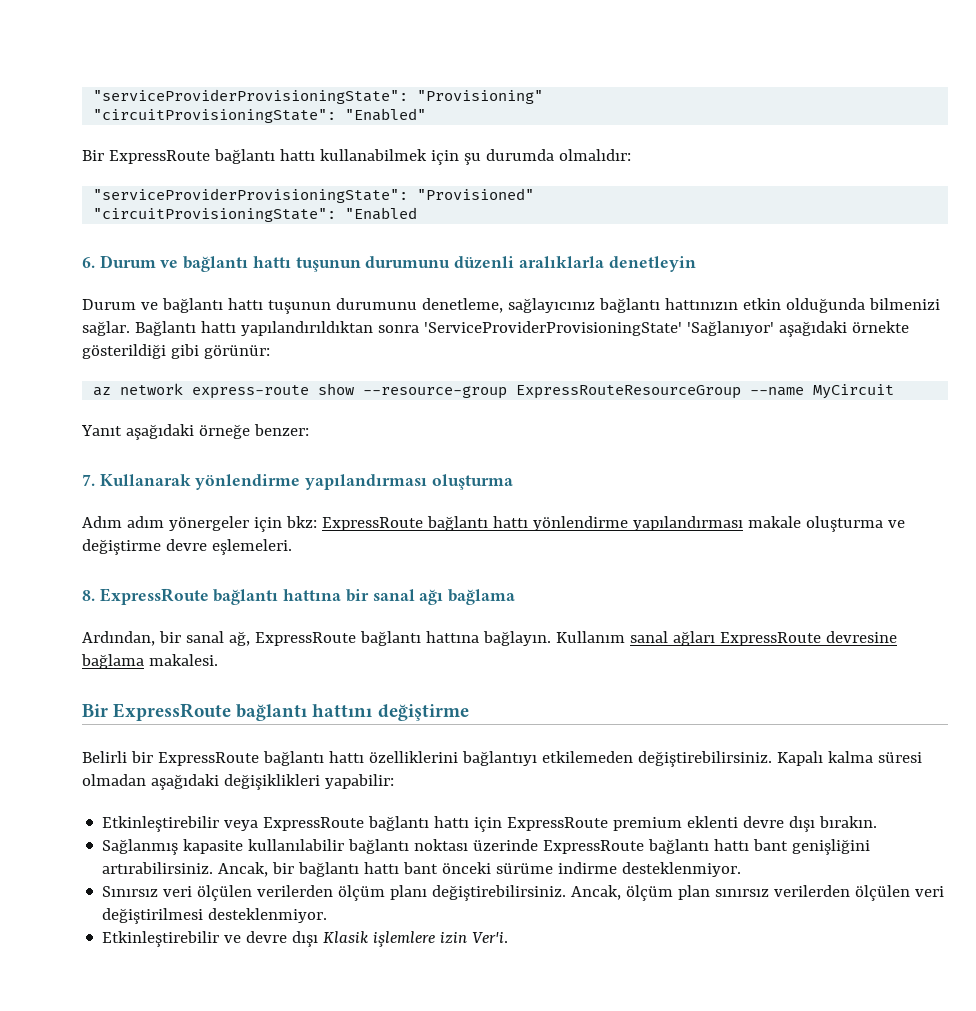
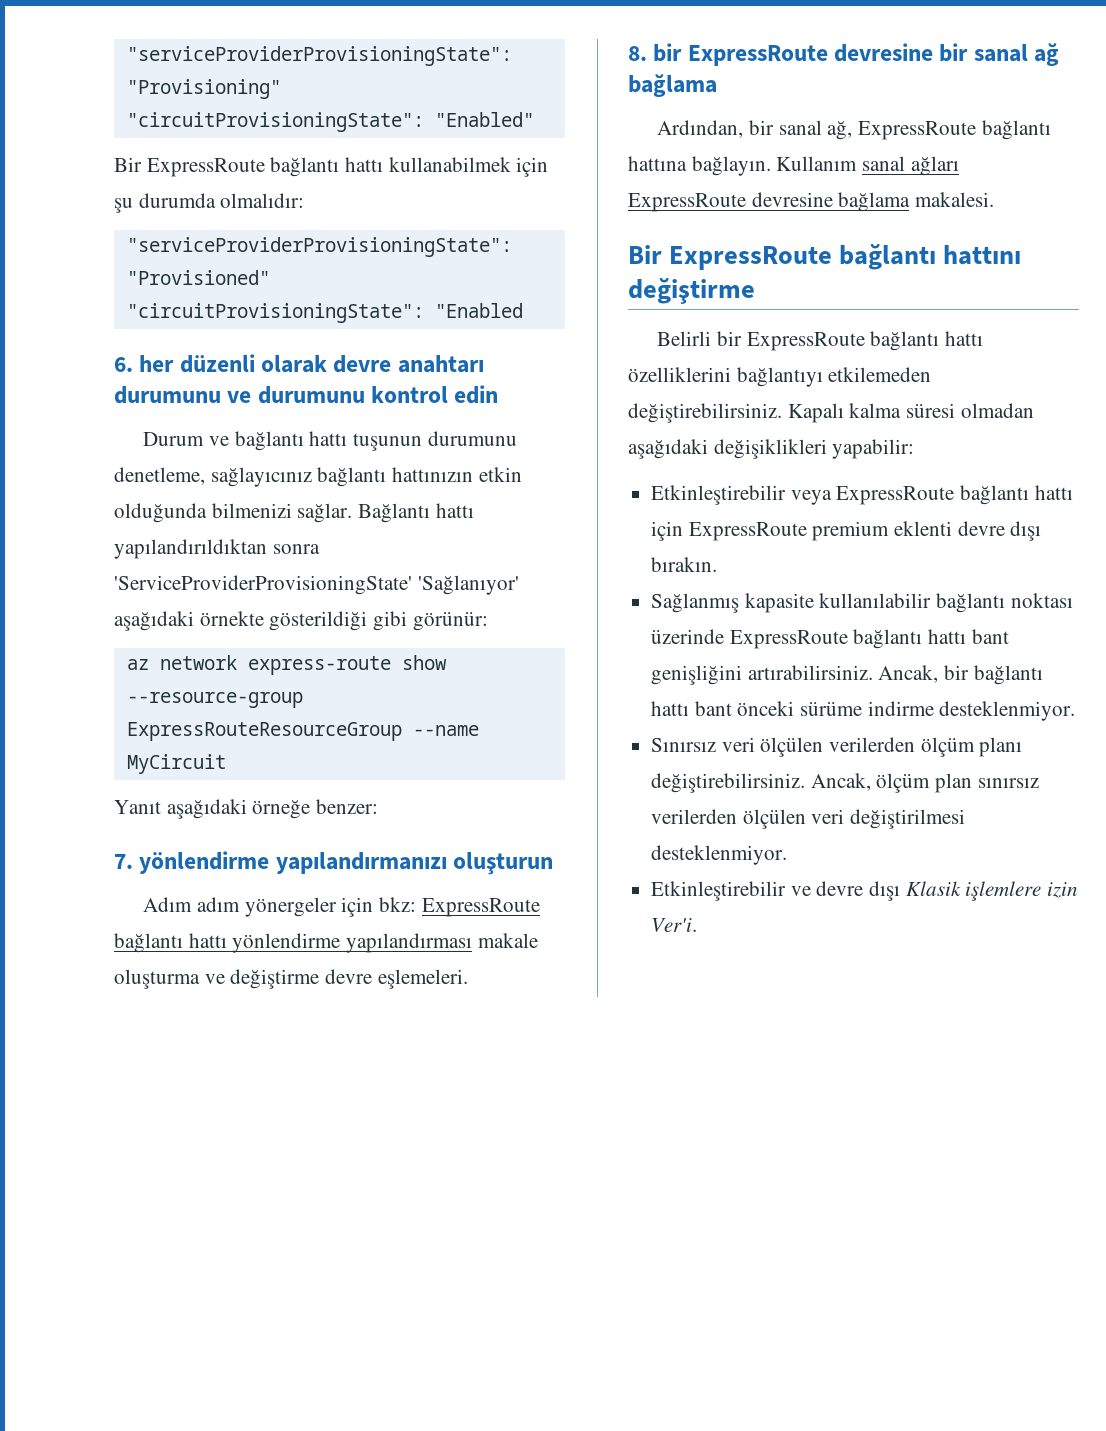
- 6. Durum ve bağlantı hattı tuşunun durumunu düzenli aralıklarla denetleyin
+ 6. her düzenli olarak devre anahtarı durumunu ve durumunu kontrol edin
- 7. Kullanarak yönlendirme yapılandırması oluşturma
+ 7. yönlendirme yapılandırmanızı oluşturun
- 8. ExpressRoute bağlantı hattına bir sanal ağı bağlama
+ 8. bir ExpressRoute devresine bir sanal ağ bağlama

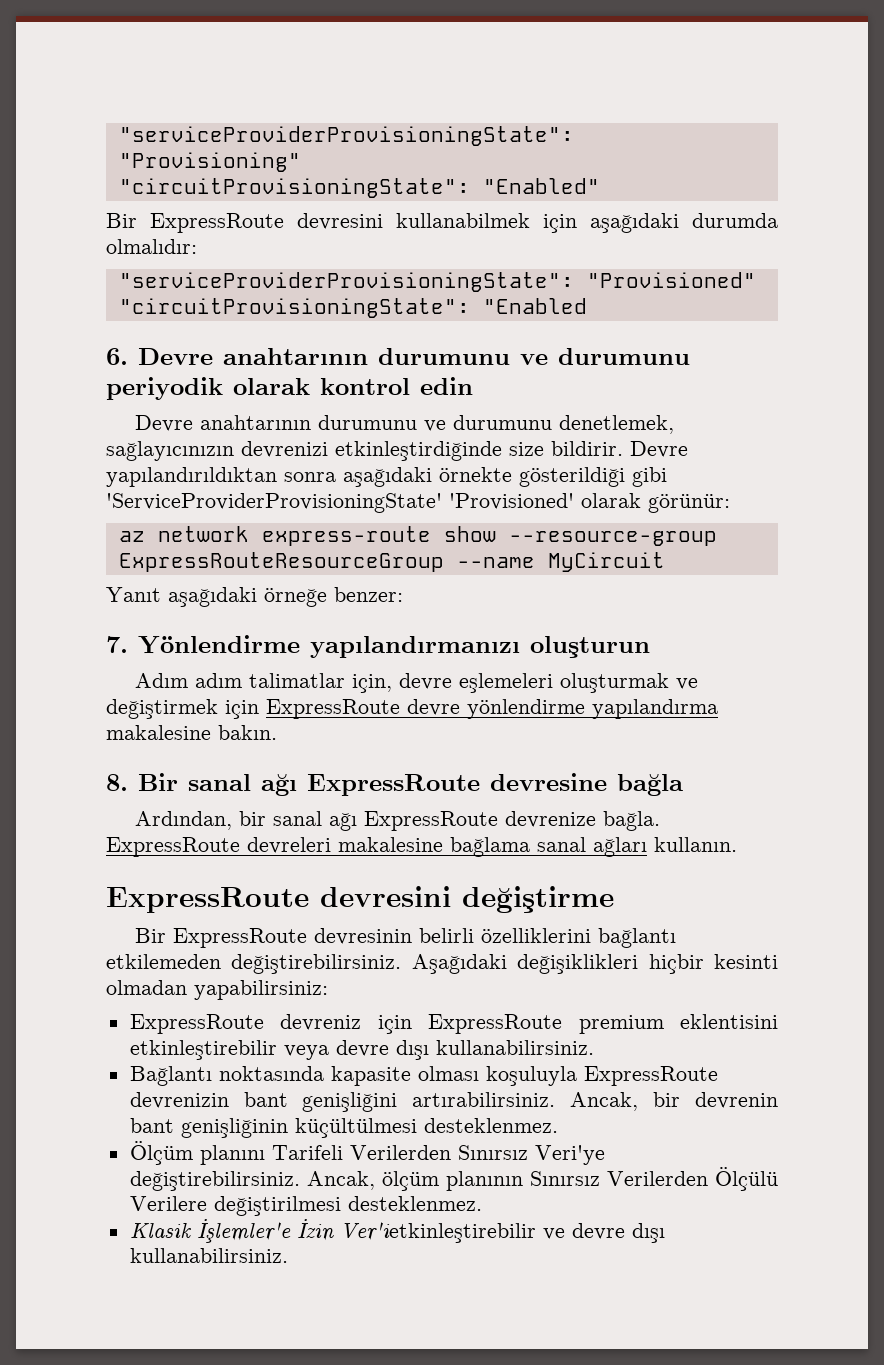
- Bir ExpressRoute bağlantı hattı kullanabilmek için şu durumda olmalıdır:
+ Bir ExpressRoute devresini kullanabilmek için aşağıdaki durumda olmalıdır:
- 6. her düzenli olarak devre anahtarı durumunu ve durumunu kontrol edin
+ 6. Devre anahtarının durumunu ve durumunu periyodik olarak kontrol edin
- Durum ve bağlantı hattı tuşunun durumunu denetleme, sağlayıcınız bağlantı hattınızın etkin olduğunda bilmenizi sağlar. Bağlantı hattı yapılandırıldıktan sonra 'ServiceProviderProvisioningState' 'Sağlanıyor' aşağıdaki örnekte gösterildiği gibi görünür:
+ Devre anahtarının durumunu ve durumunu denetlemek, sağlayıcınızın devrenizi etkinleştirdiğinde size bildirir. Devre yapılandırıldıktan sonra aşağıdaki örnekte gösterildiği gibi 'ServiceProviderProvisioningState' 'Provisioned' olarak görünür:
- 7. yönlendirme yapılandırmanızı oluşturun
+ 7. Yönlendirme yapılandırmanızı oluşturun
- Adım adım yönergeler için bkz: ExpressRoute bağlantı hattı yönlendirme yapılandırması makale oluşturma ve değiştirme devre eşlemeleri.
- 8. bir ExpressRoute devresine bir sanal ağ bağlama
- Ardından, bir sanal ağ, ExpressRoute bağlantı hattına bağlayın. Kullanım sanal ağları ExpressRoute devresine bağlama makalesi.
- Bir ExpressRoute bağlantı hattını değiştirme
- Belirli bir ExpressRoute bağlantı hattı özelliklerini bağlantıyı etkilemeden değiştirebilirsiniz. Kapalı kalma süresi olmadan aşağıdaki değişiklikleri yapabilir:
- Etkinleştirebilir veya ExpressRoute bağlantı hattı için ExpressRoute premium eklenti devre dışı bırakın.
- Sağlanmış kapasite kullanılabilir bağlantı noktası üzerinde ExpressRoute bağlantı hattı bant genişliğini artırabilirsiniz.
+ Adım adım talimatlar için, devre eşlemeleri oluşturmak ve değiştirmek için ExpressRoute devre yönlendirme yapılandırma makalesine bakın.
+ 8. Bir sanal ağı ExpressRoute devresine bağla
+ Ardından, bir sanal ağı ExpressRoute devrenize bağla. ExpressRoute devreleri makalesine bağlama sanal ağları kullanın.
+ ExpressRoute devresini değiştirme
+ Bir ExpressRoute devresinin belirli özelliklerini bağlantı etkilemeden değiştirebilirsiniz. Aşağıdaki değişiklikleri hiçbir kesinti olmadan yapabilirsiniz:
+ ExpressRoute devreniz için ExpressRoute premium eklentisini etkinleştirebilir veya devre dışı kullanabilirsiniz.
+ Bağlantı noktasında kapasite olması koşuluyla ExpressRoute devrenizin bant genişliğini artırabilirsiniz.
- Ancak, bir bağlantı hattı bant önceki sürüme indirme desteklenmiyor.
- Sınırsız veri ölçülen verilerden ölçüm planı değiştirebilirsiniz. Ancak, ölçüm plan sınırsız verilerden ölçülen veri değiştirilmesi desteklenmiyor.
- Etkinleştirebilir ve devre dışı Klasik işlemlere izin Ver'i.
+ Ancak, bir devrenin bant genişliğinin küçültülmesi desteklenmez.
+ Ölçüm planını Tarifeli Verilerden Sınırsız Veri'ye değiştirebilirsiniz. Ancak, ölçüm planının Sınırsız Verilerden Ölçülü Verilere değiştirilmesi desteklenmez.
+ Klasik İşlemler'e İzin Ver'ietkinleştirebilir ve devre dışı kullanabilirsiniz.

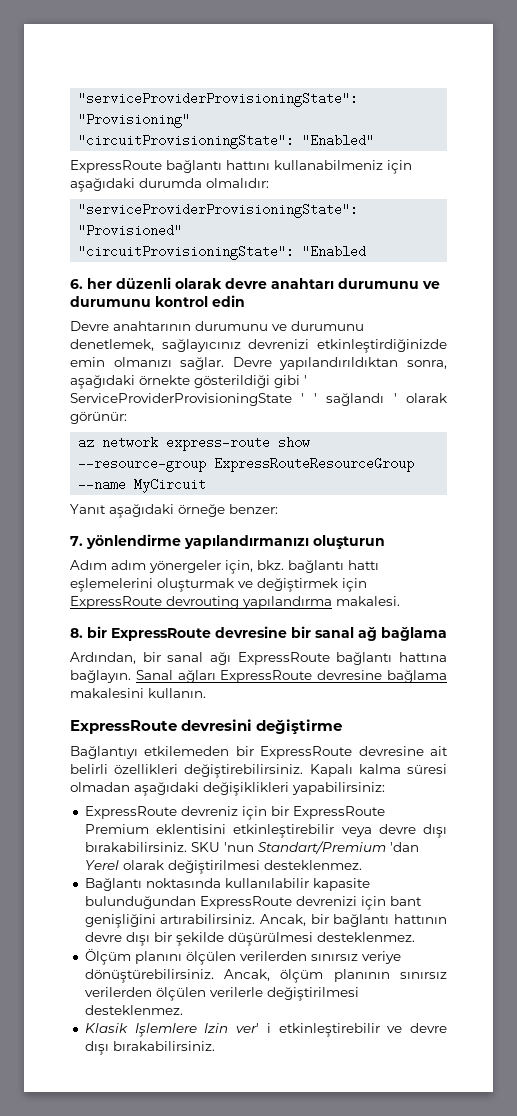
- Bir ExpressRoute devresini kullanabilmek için aşağıdaki durumda olmalıdır:
+ ExpressRoute bağlantı hattını kullanabilmeniz için aşağıdaki durumda olmalıdır:
- 6. Devre anahtarının durumunu ve durumunu periyodik olarak kontrol edin
+ 6. her düzenli olarak devre anahtarı durumunu ve durumunu kontrol edin
- Devre anahtarının durumunu ve durumunu denetlemek, sağlayıcınızın devrenizi etkinleştirdiğinde size bildirir.
+ Devre anahtarının durumunu ve durumunu denetlemek, sağlayıcınız devrenizi etkinleştirdiğinizde emin olmanızı sağlar.
- Devre yapılandırıldıktan sonra aşağıdaki örnekte gösterildiği gibi 'ServiceProviderProvisioningState' 'Provisioned' olarak görünür:
+ Devre yapılandırıldıktan sonra, aşağıdaki örnekte gösterildiği gibi ' ServiceProviderProvisioningState ' ' sağlandı ' olarak görünür:
- 7. Yönlendirme yapılandırmanızı oluşturun
+ 7. yönlendirme yapılandırmanızı oluşturun
- Adım adım talimatlar için, devre eşlemeleri oluşturmak ve değiştirmek için ExpressRoute devre yönlendirme yapılandırma makalesine bakın.
- 8. Bir sanal ağı ExpressRoute devresine bağla
+ Adım adım yönergeler için, bkz. bağlantı hattı eşlemelerini oluşturmak ve değiştirmek için ExpressRoute devrouting yapılandırma makalesi.
+ 8. bir ExpressRoute devresine bir sanal ağ bağlama
- Ardından, bir sanal ağı ExpressRoute devrenize bağla. ExpressRoute devreleri makalesine bağlama sanal ağları kullanın.
+ Ardından, bir sanal ağı ExpressRoute bağlantı hattına bağlayın. Sanal ağları ExpressRoute devresine bağlama makalesini kullanın.
  ExpressRoute devresini değiştirme
- Bir ExpressRoute devresinin belirli özelliklerini bağlantı etkilemeden değiştirebilirsiniz. Aşağıdaki değişiklikleri hiçbir kesinti olmadan yapabilirsiniz:
+ Bağlantıyı etkilemeden bir ExpressRoute devresine ait belirli özellikleri değiştirebilirsiniz. Kapalı kalma süresi olmadan aşağıdaki değişiklikleri yapabilirsiniz:
- ExpressRoute devreniz için ExpressRoute premium eklentisini etkinleştirebilir veya devre dışı kullanabilirsiniz.
- Bağlantı noktasında kapasite olması koşuluyla ExpressRoute devrenizin bant genişliğini artırabilirsiniz.
+ ExpressRoute devreniz için bir ExpressRoute Premium eklentisini etkinleştirebilir veya devre dışı bırakabilirsiniz. SKU 'nun Standart/Premium 'dan Yerel olarak değiştirilmesi desteklenmez.
+ Bağlantı noktasında kullanılabilir kapasite bulunduğundan ExpressRoute devrenizi için bant genişliğini artırabilirsiniz.
- Ancak, bir devrenin bant genişliğinin küçültülmesi desteklenmez.
- Ölçüm planını Tarifeli Verilerden Sınırsız Veri'ye değiştirebilirsiniz. Ancak, ölçüm planının Sınırsız Verilerden Ölçülü Verilere değiştirilmesi desteklenmez.
- Klasik İşlemler'e İzin Ver'ietkinleştirebilir ve devre dışı kullanabilirsiniz.
+ Ancak, bir bağlantı hattının devre dışı bir şekilde düşürülmesi desteklenmez.
+ Ölçüm planını ölçülen verilerden sınırsız veriye dönüştürebilirsiniz. Ancak, ölçüm planının sınırsız verilerden ölçülen verilerle değiştirilmesi desteklenmez.
+ Klasik Işlemlere Izin ver' i etkinleştirebilir ve devre dışı bırakabilirsiniz.

